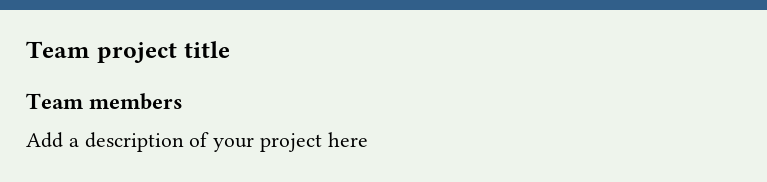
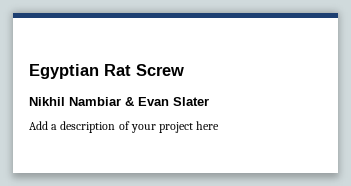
- Team project title
- Team members
+ Egyptian Rat Screw
+ Nikhil Nambiar & Evan Slater

